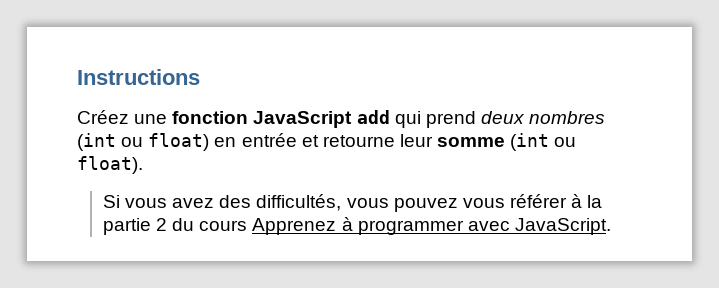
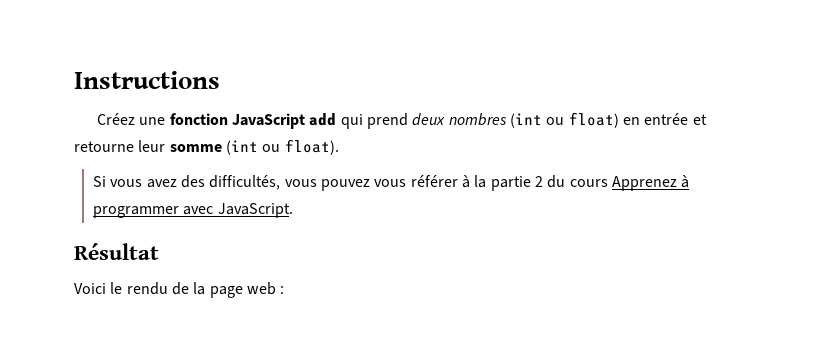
+ Résultat
+ Voici le rendu de la page web :

